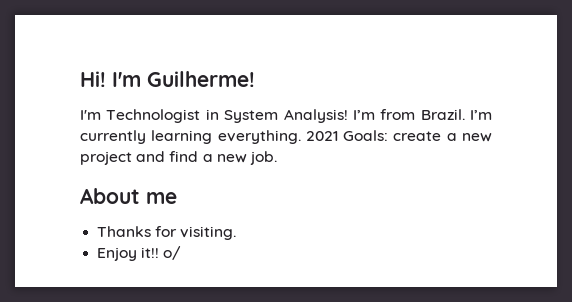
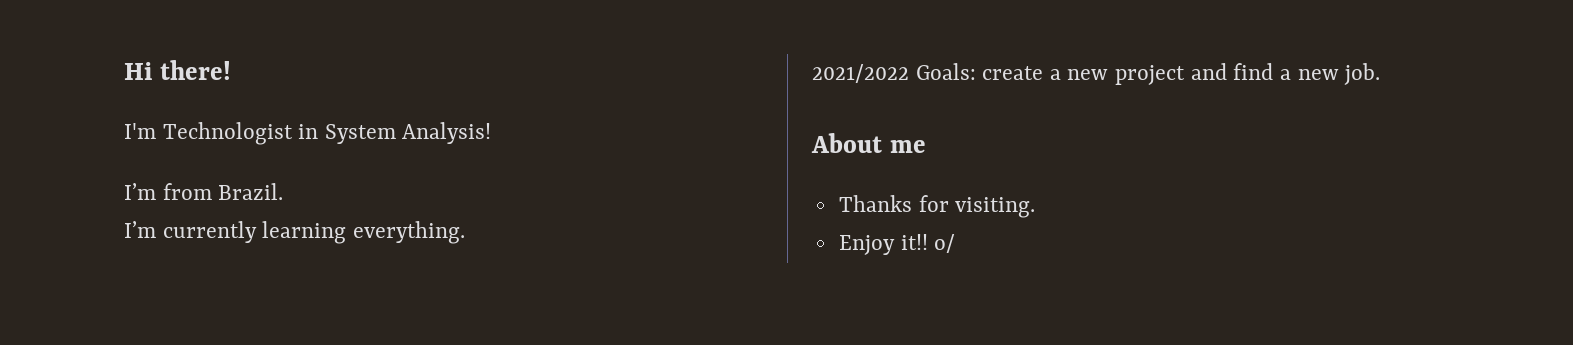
- Hi! I'm Guilherme!
+ Hi there!
- I'm Technologist in System Analysis! I’m from Brazil. I’m currently learning everything. 2021 Goals: create a new project and find a new job.
+ I'm Technologist in System Analysis!
+ I’m from Brazil.
+ I’m currently learning everything.
+ 2021/2022 Goals: create a new project and find a new job.

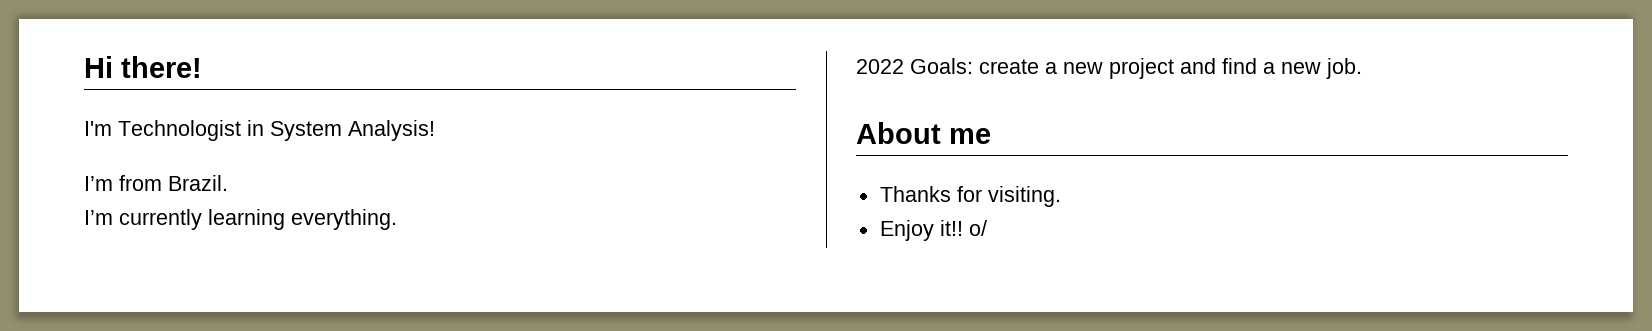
- 2021/2022 Goals: create a new project and find a new job.
+ 2022 Goals: create a new project and find a new job.

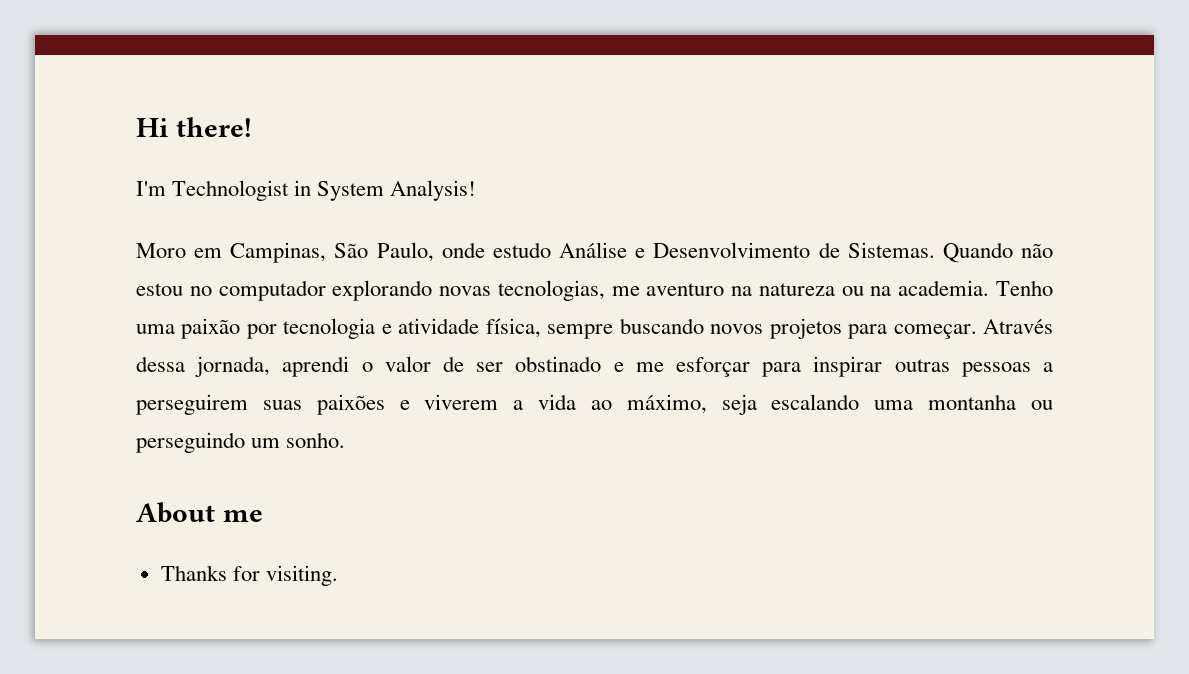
- I’m from Brazil.
- I’m currently learning everything.
- 2022 Goals: create a new project and find a new job.
+ Moro em Campinas, São Paulo, onde estudo Análise e Desenvolvimento de Sistemas. Quando não estou no computador explorando novas tecnologias, me aventuro na natureza ou na academia. Tenho uma paixão por tecnologia e atividade física, sempre buscando novos projetos para começar. Através dessa jornada, aprendi o valor de ser obstinado e me esforçar para inspirar outras pessoas a perseguirem suas paixões e viverem a vida ao máximo, seja escalando uma montanha ou perseguindo um sonho.
- Enjoy it!! o/

